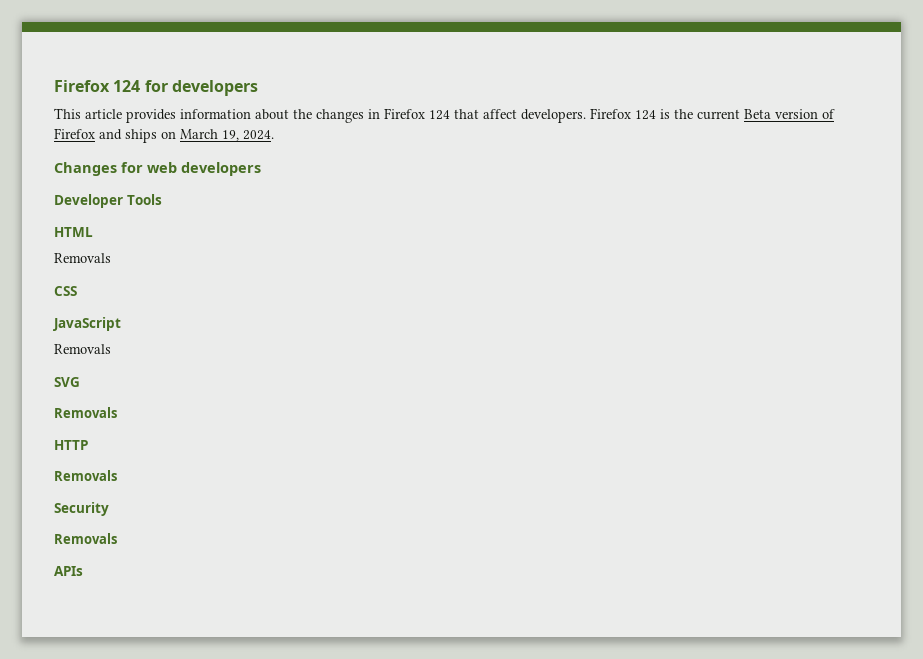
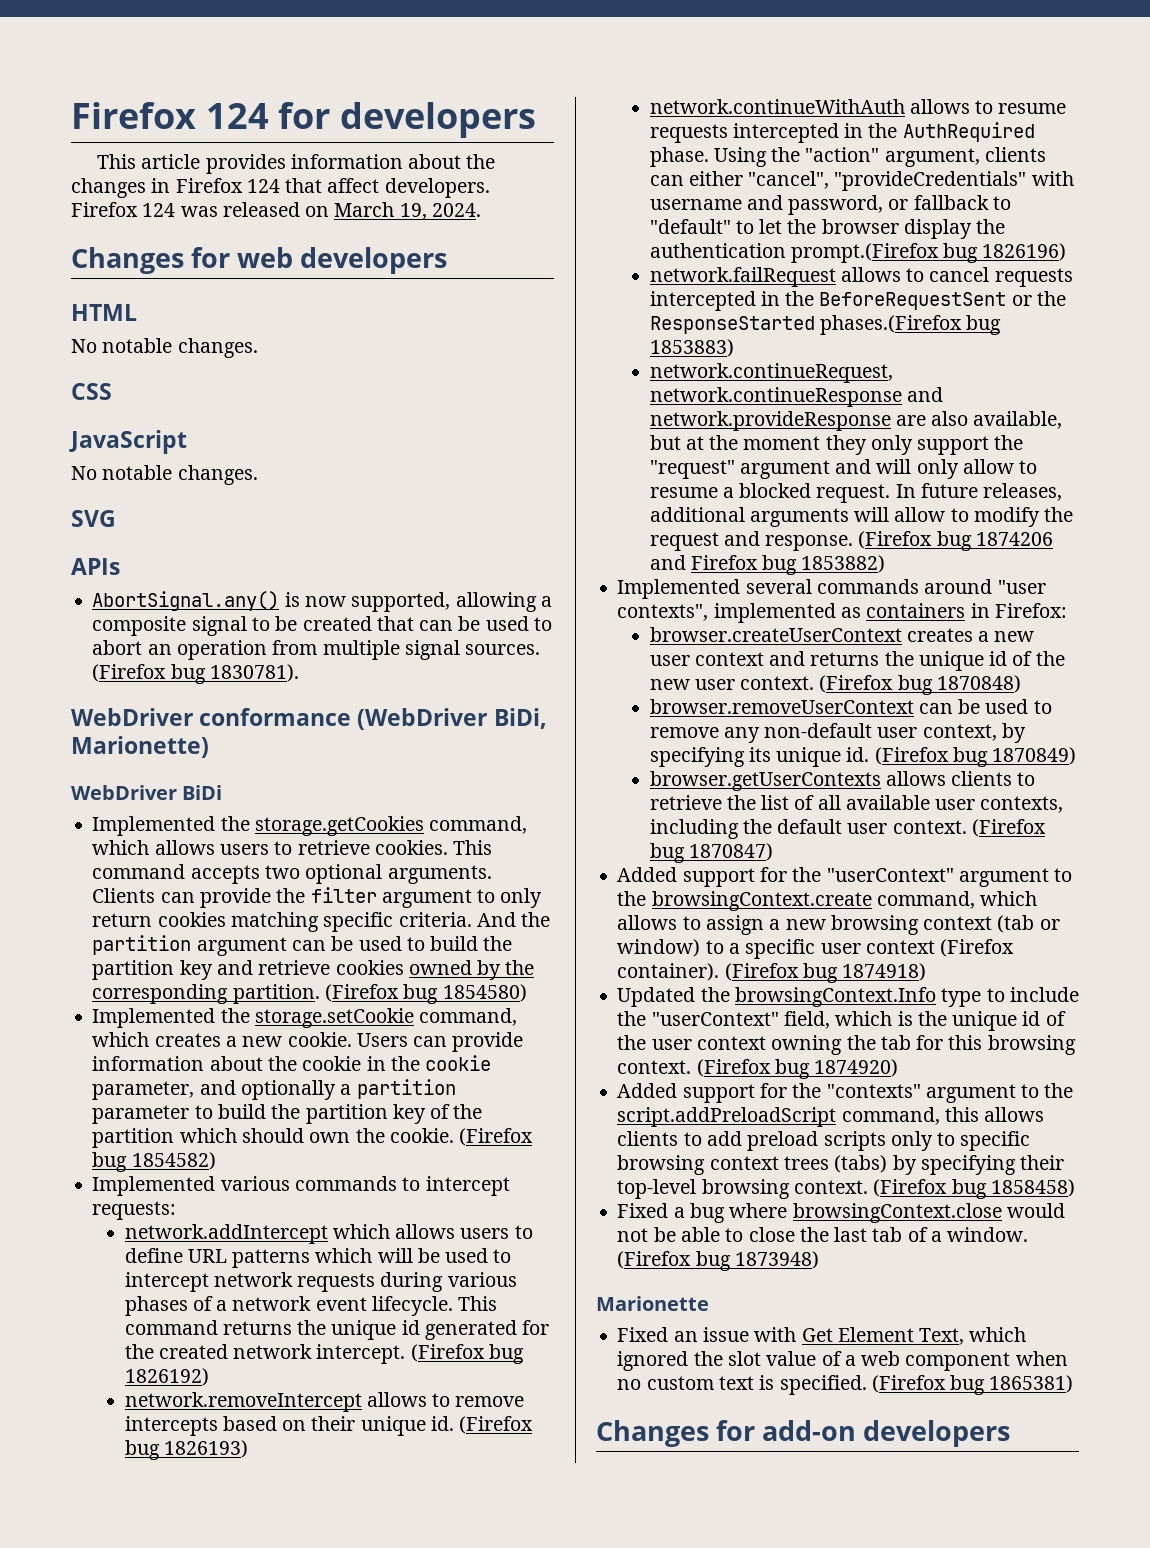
- Firefox 124 is the current Beta version of Firefox and ships on March 19, 2024.
+ Firefox 124 was released on March 19, 2024.
- Developer Tools
  HTML
- Removals
+ No notable changes.
  JavaScript
- Removals
+ No notable changes.
  SVG
- Removals
- HTTP
- Removals
- Security
- Removals
  APIs
+ AbortSignal.any() is now supported, allowing a composite signal to be created that can be used to abort an operation from multiple signal sources. (Firefox bug 1830781).
+ WebDriver conformance (WebDriver BiDi, Marionette)
+ WebDriver BiDi
+ Implemented the storage.getCookies command, which allows users to retrieve cookies. This command accepts two optional arguments. Clients can provide the filter argument to only return cookies matching specific criteria. And the partition argument can be used to build the partition key and retrieve cookies owned by the corresponding partition. (Firefox bug 1854580)
+ Implemented the storage.setCookie command, which creates a new cookie. Users can provide information about the cookie in the cookie parameter, and optionally a partition parameter to build the partition key of the partition which should own the cookie. (Firefox bug 1854582)
+ Implemented various commands to intercept requests:
+ network.addIntercept which allows users to define URL patterns which will be used to intercept network requests during various phases of a network event lifecycle. This command returns the unique id generated for the created network intercept. (Firefox bug 1826192)
+ network.removeIntercept allows to remove intercepts based on their unique id. (Firefox bug 1826193)
+ network.continueWithAuth allows to resume requests intercepted in the AuthRequired phase. Using the "action" argument, clients can either "cancel", "provideCredentials" with username and password, or fallback to "default" to let the browser display the authentication prompt.(Firefox bug 1826196)
+ network.failRequest allows to cancel requests intercepted in the BeforeRequestSent or the ResponseStarted phases.(Firefox bug 1853883)
+ network.continueRequest, network.continueResponse and network.provideResponse are also available, but at the moment they only support the "request" argument and will only allow to resume a blocked request. In future releases, additional arguments will allow to modify the request and response. (Firefox bug 1874206 and Firefox bug 1853882)
+ Implemented several commands around "user contexts", implemented as containers in Firefox:
+ browser.createUserContext creates a new user context and returns the unique id of the new user context. (Firefox bug 1870848)
+ browser.removeUserContext can be used to remove any non-default user context, by specifying its unique id. (Firefox bug 1870849)
+ browser.getUserContexts allows clients to retrieve the list of all available user contexts, including the default user context. (Firefox bug 1870847)
+ Added support for the "userContext" argument to the browsingContext.create command, which allows to assign a new browsing context (tab or window) to a specific user context (Firefox container). (Firefox bug 1874918)
+ Updated the browsingContext.Info type to include the "userContext" field, which is the unique id of the user context owning the tab for this browsing context. (Firefox bug 1874920)
+ Added support for the "contexts" argument to the script.addPreloadScript command, this allows clients to add preload scripts only to specific browsing context trees (tabs) by specifying their top-level browsing context. (Firefox bug 1858458)
+ Fixed a bug where browsingContext.close would not be able to close the last tab of a window. (Firefox bug 1873948)
+ Marionette
+ Fixed an issue with Get Element Text, which ignored the slot value of a web component when no custom text is specified. (Firefox bug 1865381)
+ Changes for add-on developers

